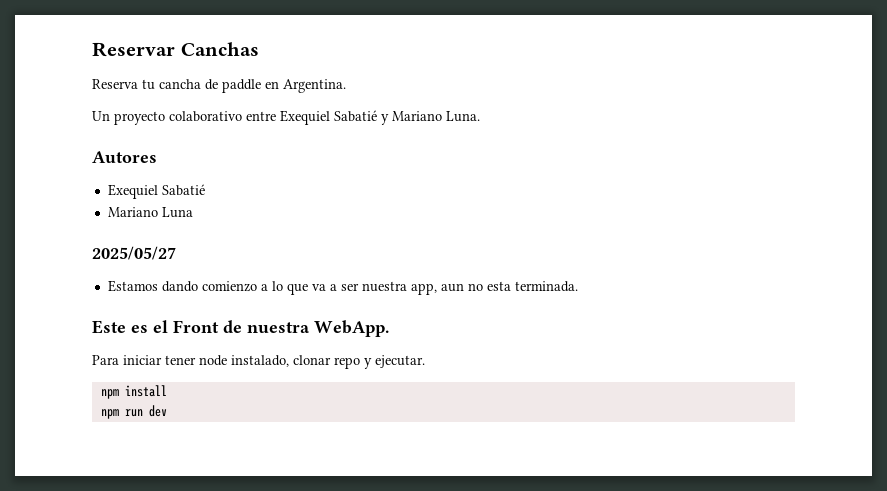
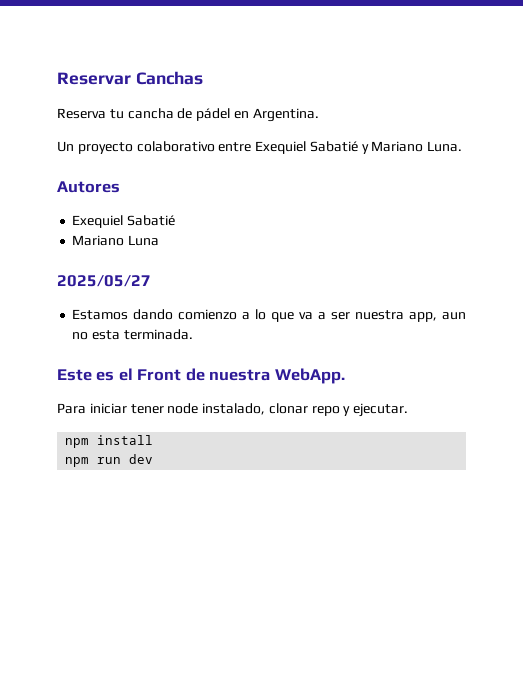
- Reserva tu cancha de paddle en Argentina.
+ Reserva tu cancha de pádel en Argentina.

